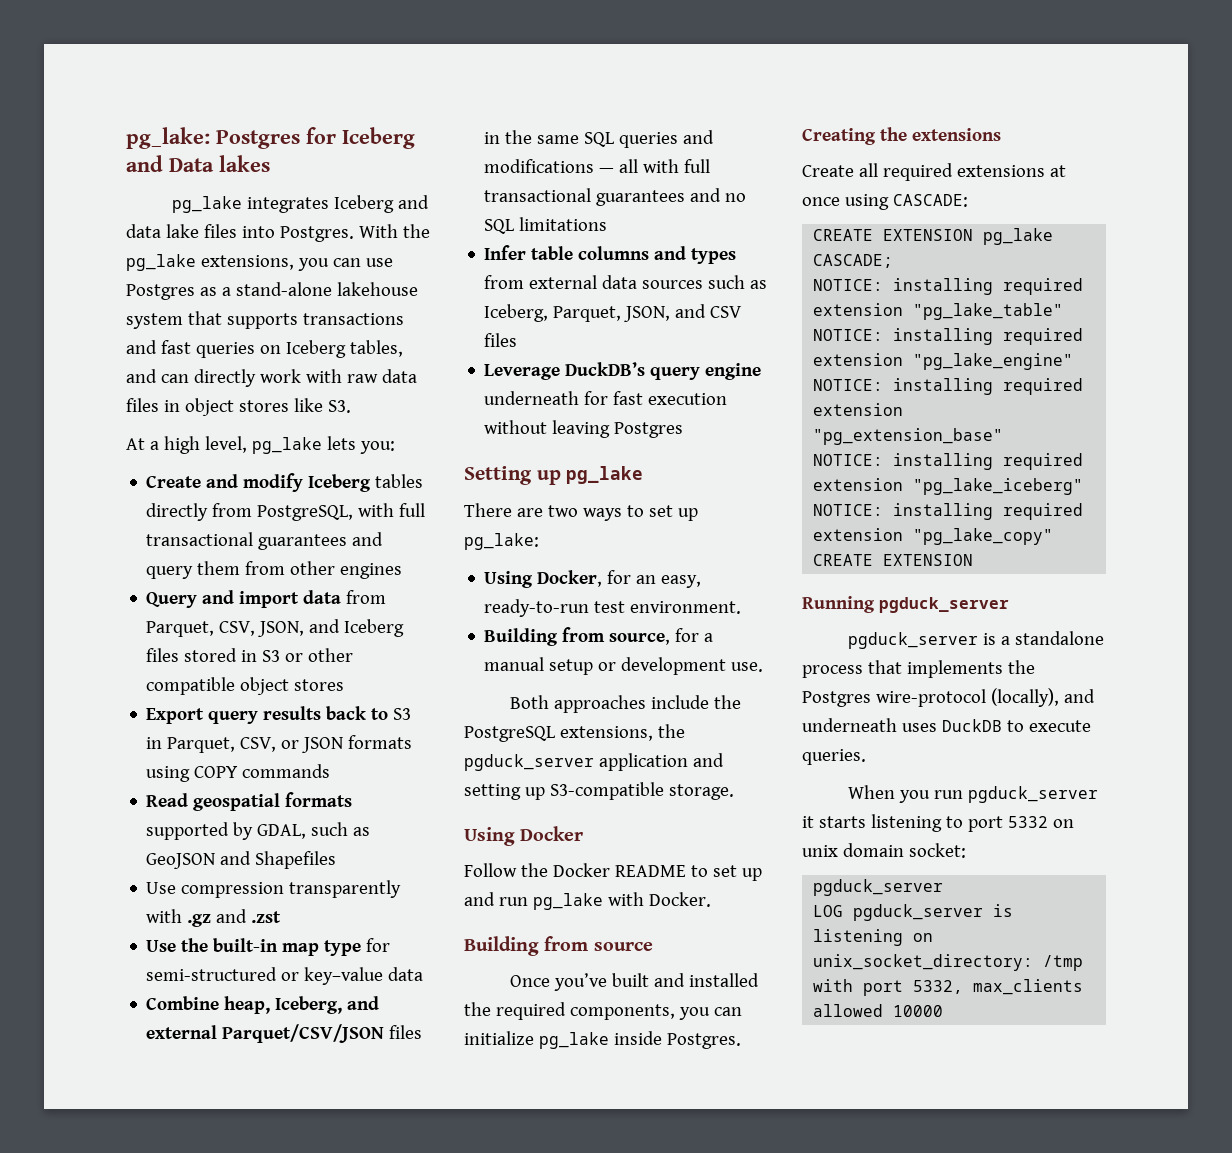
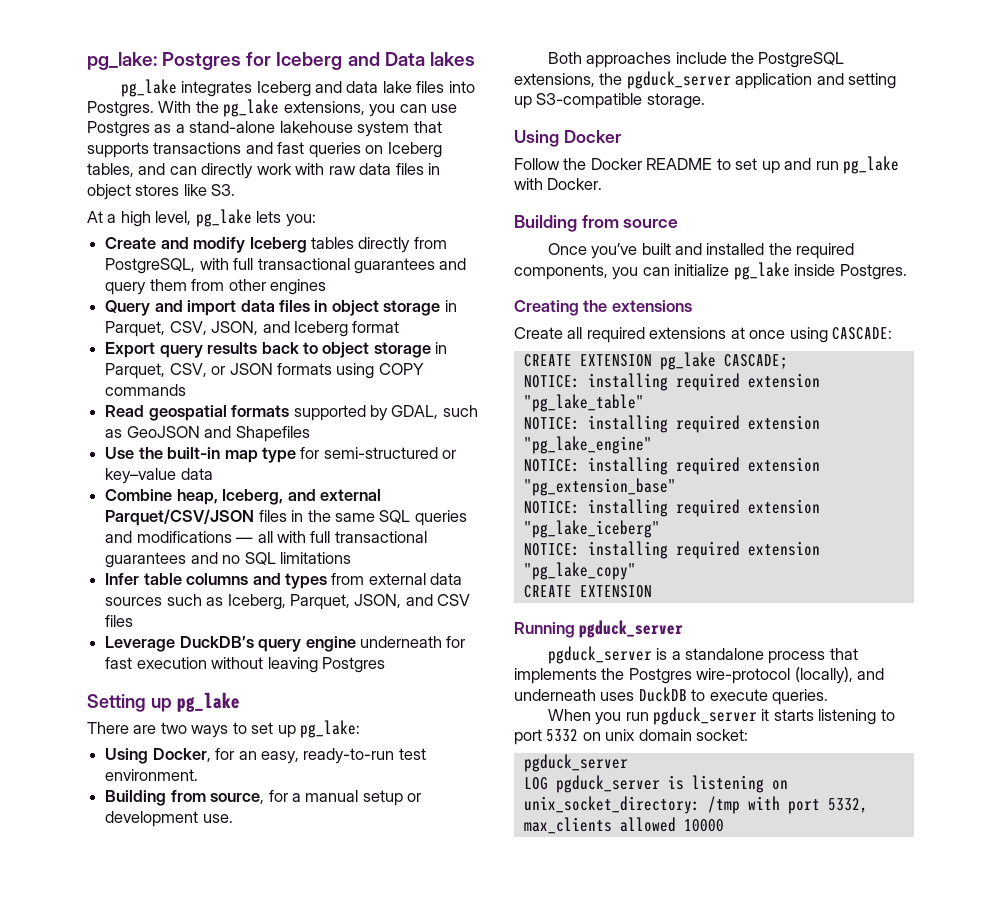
- Query and import data from Parquet, CSV, JSON, and Iceberg files stored in S3 or other compatible object stores
+ Query and import data files in object storage in Parquet, CSV, JSON, and Iceberg format
- Export query results back to S3 in Parquet, CSV, or JSON formats using COPY commands
+ Export query results back to object storage in Parquet, CSV, or JSON formats using COPY commands
- Use compression transparently with .gz and .zst

